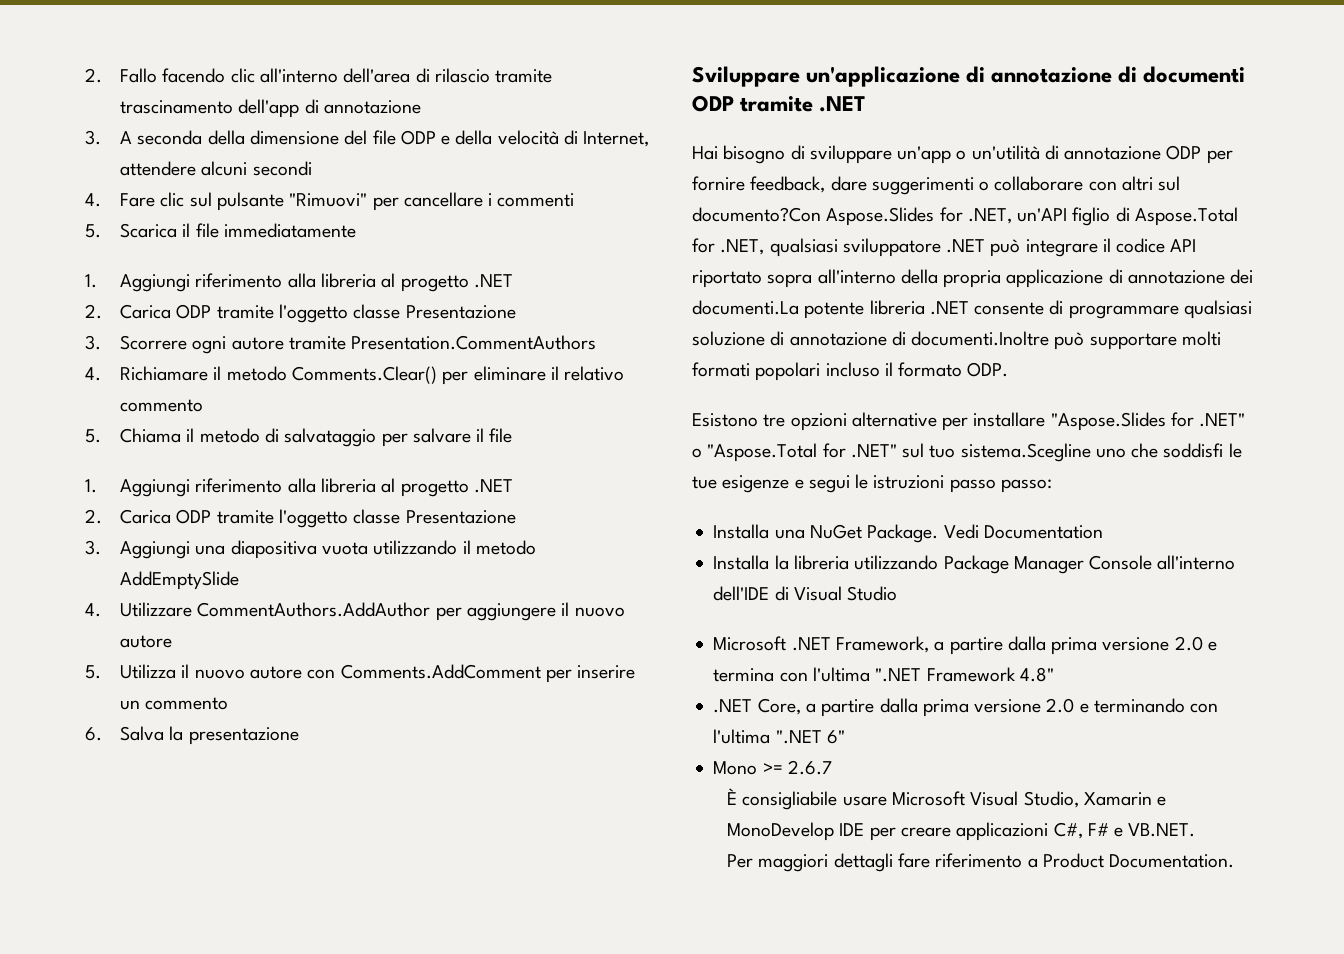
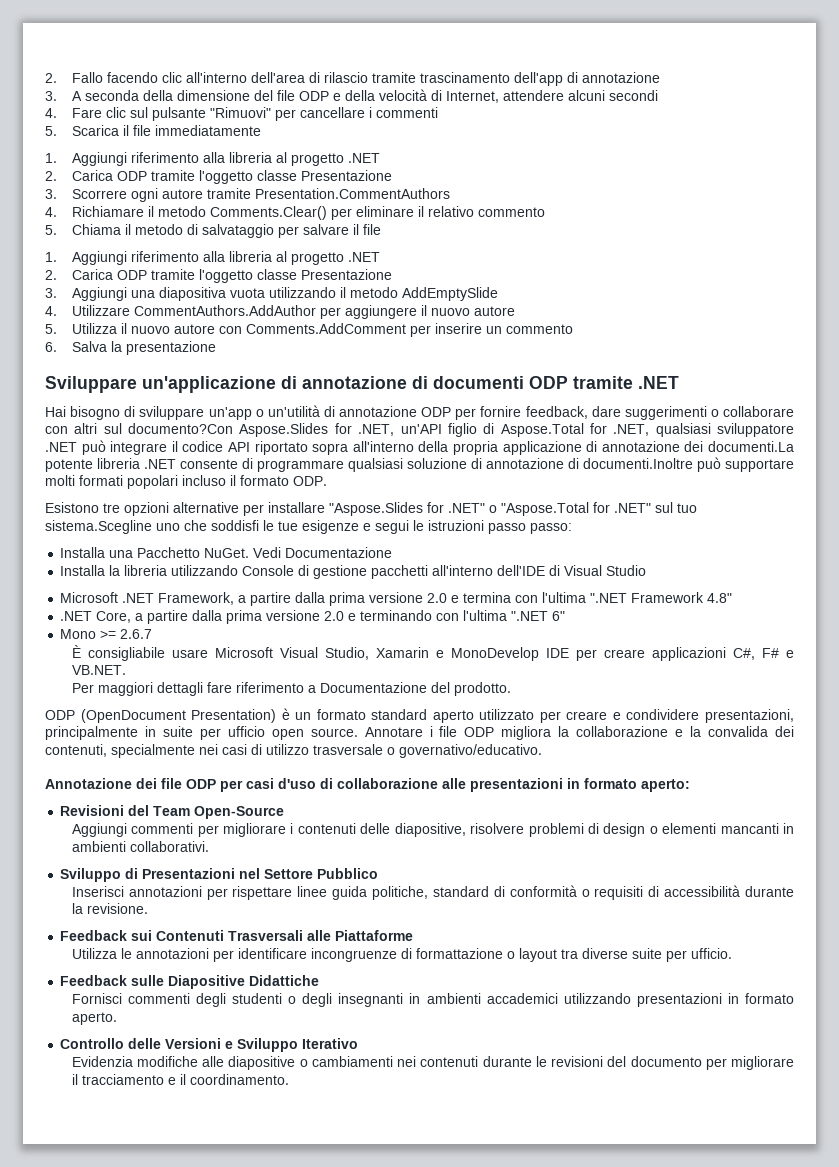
- Installa una NuGet Package. Vedi Documentation
+ Installa una Pacchetto NuGet. Vedi Documentazione
- Installa la libreria utilizzando Package Manager Console all'interno dell'IDE di Visual Studio
+ Installa la libreria utilizzando Console di gestione pacchetti all'interno dell'IDE di Visual Studio
- Per maggiori dettagli fare riferimento a Product Documentation.
+ Per maggiori dettagli fare riferimento a Documentazione del prodotto.
+ ODP (OpenDocument Presentation) è un formato standard aperto utilizzato per creare e condividere presentazioni, principalmente in suite per ufficio open source. Annotare i file ODP migliora la collaborazione e la convalida dei contenuti, specialmente nei casi di utilizzo trasversale o governativo/educativo.
+ Annotazione dei file ODP per casi d'uso di collaborazione alle presentazioni in formato aperto:
+ Revisioni del Team Open-Source
+ Aggiungi commenti per migliorare i contenuti delle diapositive, risolvere problemi di design o elementi mancanti in ambienti collaborativi.
+ Sviluppo di Presentazioni nel Settore Pubblico
+ Inserisci annotazioni per rispettare linee guida politiche, standard di conformità o requisiti di accessibilità durante la revisione.
+ Feedback sui Contenuti Trasversali alle Piattaforme
+ Utilizza le annotazioni per identificare incongruenze di formattazione o layout tra diverse suite per ufficio.
+ Feedback sulle Diapositive Didattiche
+ Fornisci commenti degli studenti o degli insegnanti in ambienti accademici utilizzando presentazioni in formato aperto.
+ Controllo delle Versioni e Sviluppo Iterativo
+ Evidenzia modifiche alle diapositive o cambiamenti nei contenuti durante le revisioni del documento per migliorare il tracciamento e il coordinamento.

